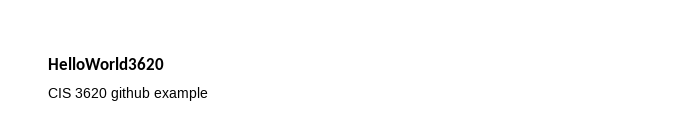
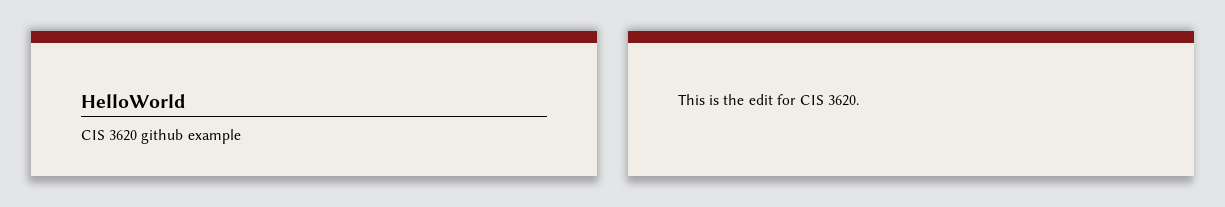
- HelloWorld3620
+ HelloWorld
+ This is the edit for CIS 3620.

